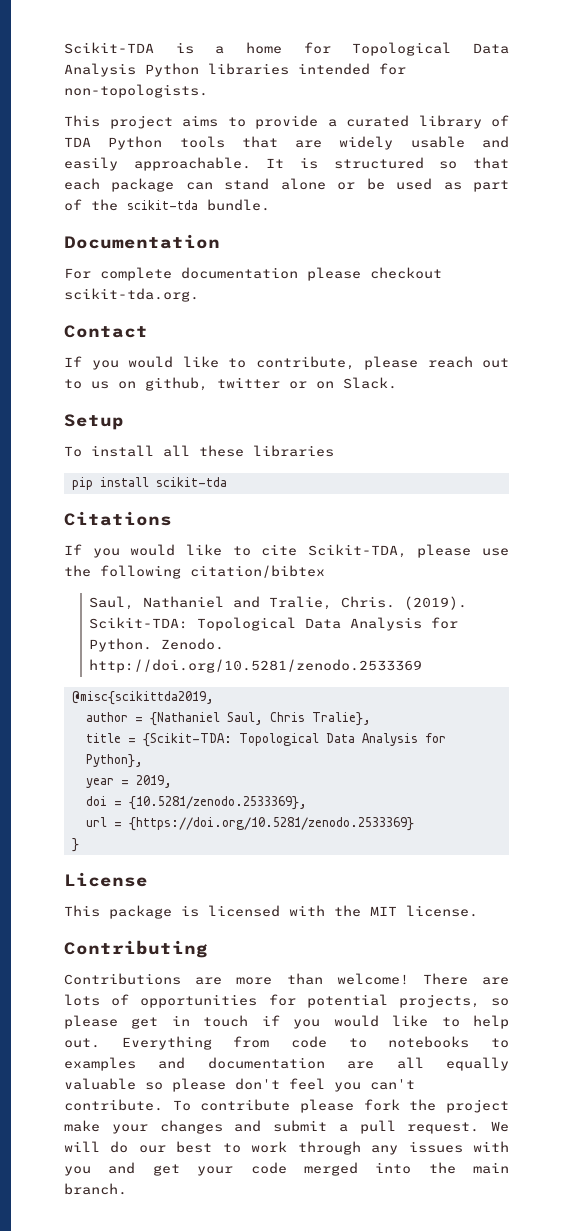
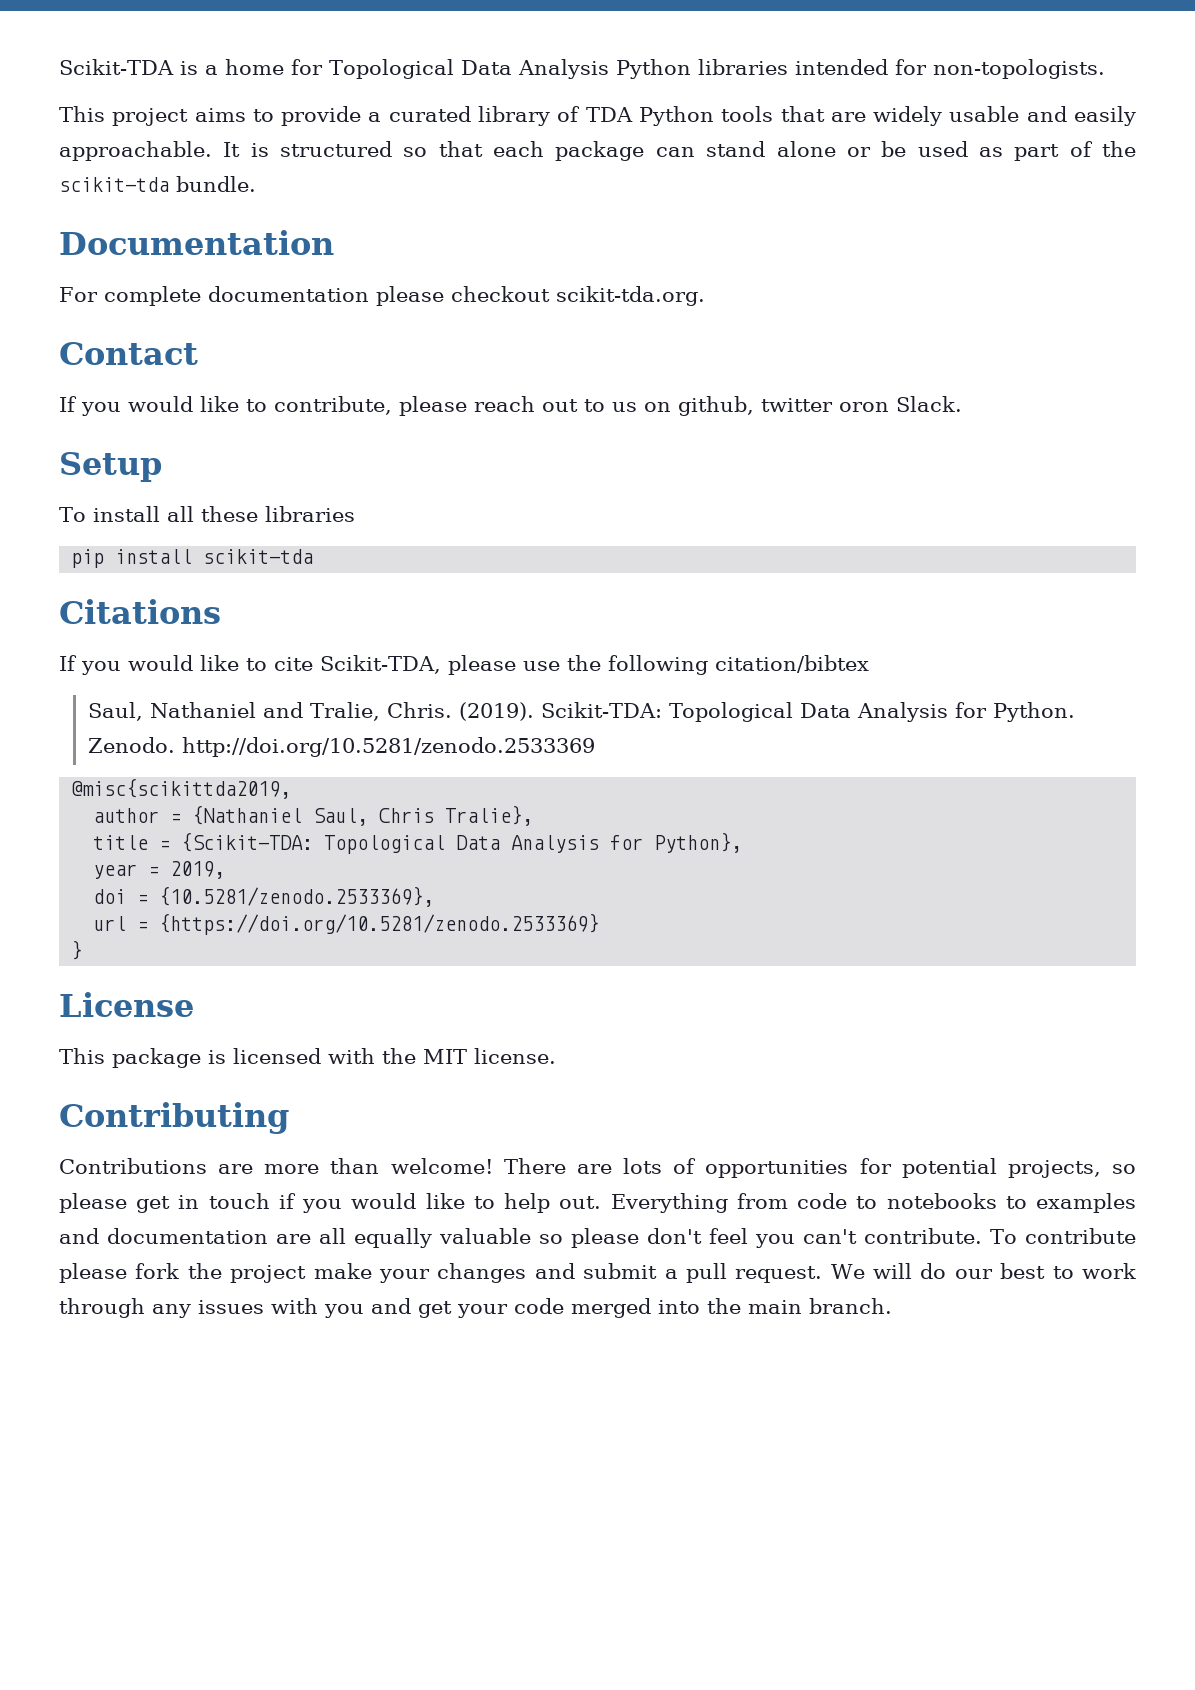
- If you would like to contribute, please reach out to us on github, twitter or on Slack.
+ If you would like to contribute, please reach out to us on github, twitter oron Slack.

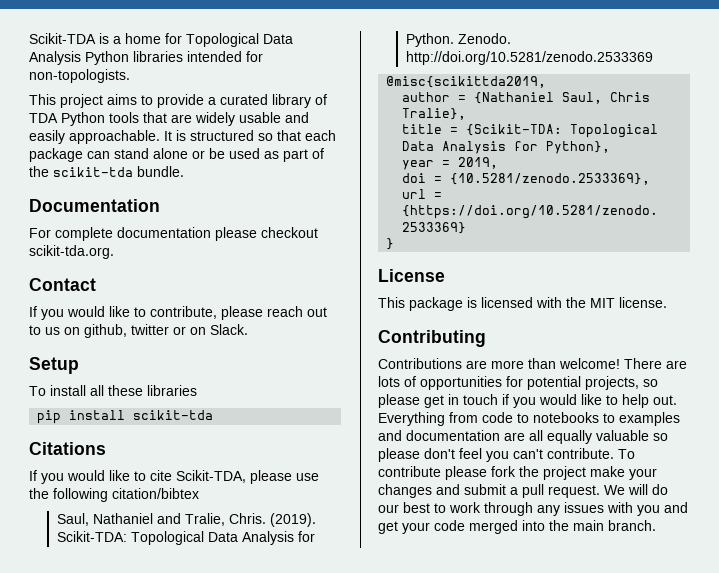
- If you would like to contribute, please reach out to us on github, twitter oron Slack.
+ If you would like to contribute, please reach out to us on github, twitter or on Slack.

